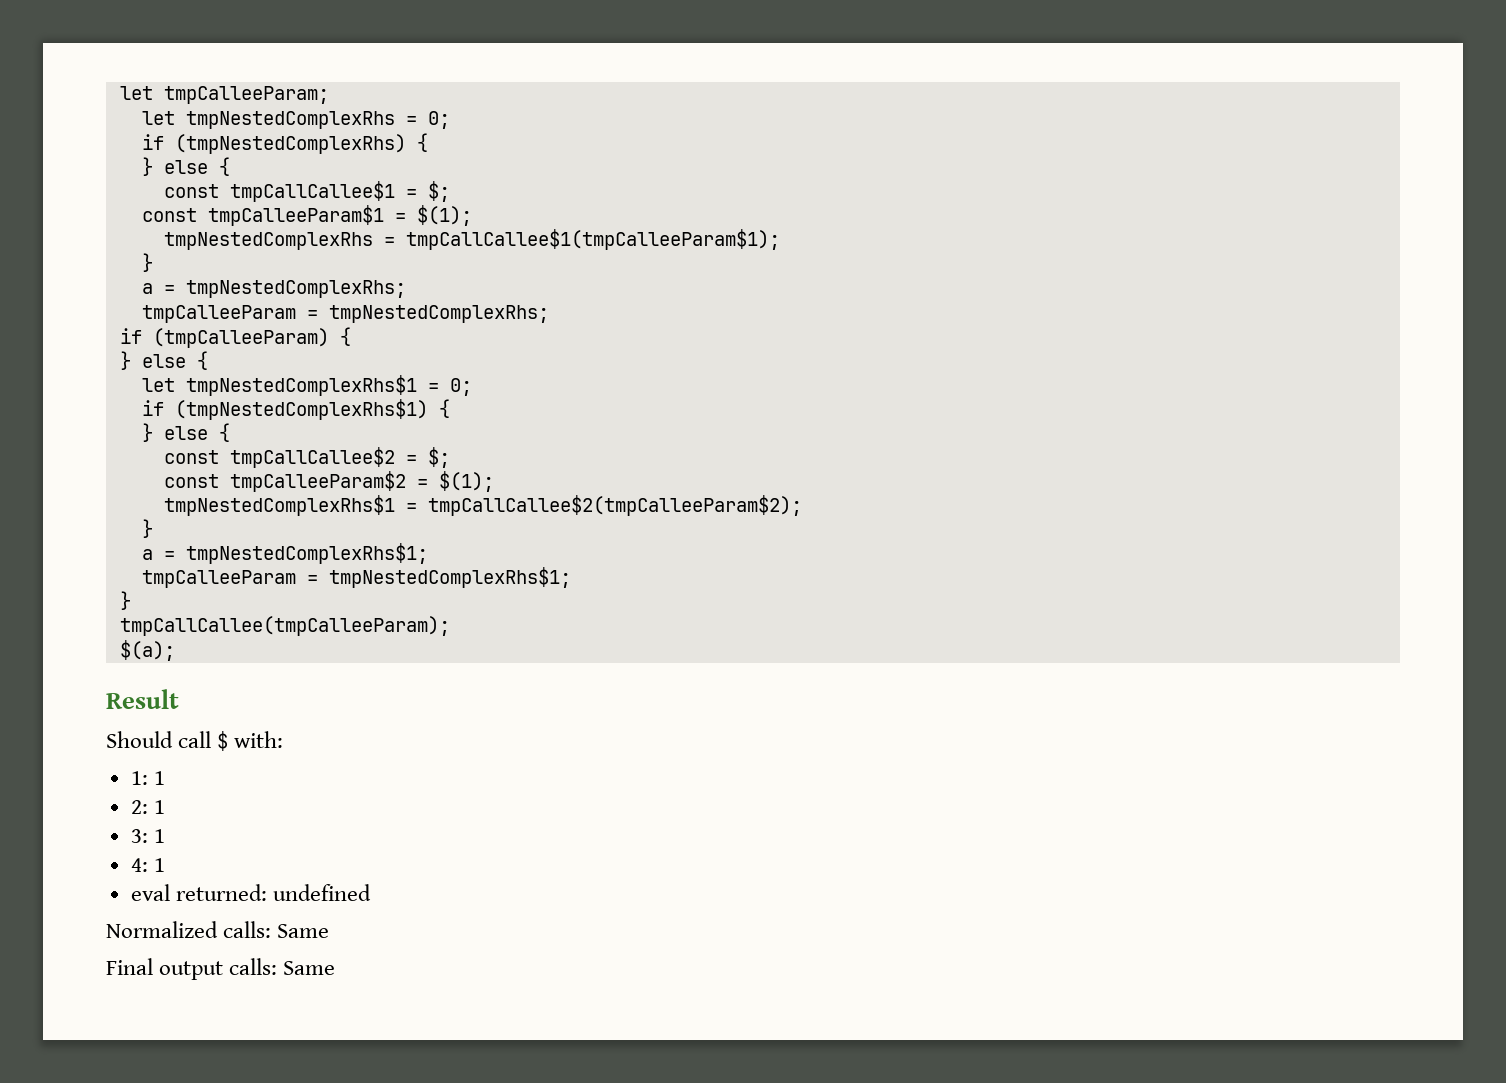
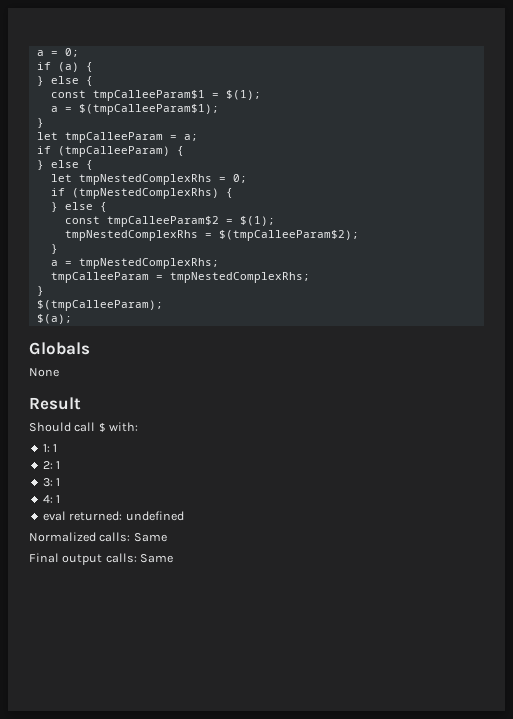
- let tmpCalleeParam;
+ a = 0;
+ if (a) {
+ } else {
+ const tmpCalleeParam$1 = $(1);
+ a = $(tmpCalleeParam$1);
+ }
+ let tmpCalleeParam = a;
+ if (tmpCalleeParam) {
+ } else {
- const tmpCallCallee$1 = $;
- const tmpCalleeParam$1 = $(1);
+ const tmpCalleeParam$2 = $(1);
- tmpNestedComplexRhs = tmpCallCallee$1(tmpCalleeParam$1);
+ tmpNestedComplexRhs = $(tmpCalleeParam$2);
  tmpCalleeParam = tmpNestedComplexRhs;
- if (tmpCalleeParam) {
- } else {
- let tmpNestedComplexRhs$1 = 0;
- if (tmpNestedComplexRhs$1) {
- } else {
- const tmpCallCallee$2 = $;
- const tmpCalleeParam$2 = $(1);
- tmpNestedComplexRhs$1 = tmpCallCallee$2(tmpCalleeParam$2);
  }
- a = tmpNestedComplexRhs$1;
- tmpCalleeParam = tmpNestedComplexRhs$1;
- }
- tmpCallCallee(tmpCalleeParam);
+ $(tmpCalleeParam);
+ Globals
+ None

